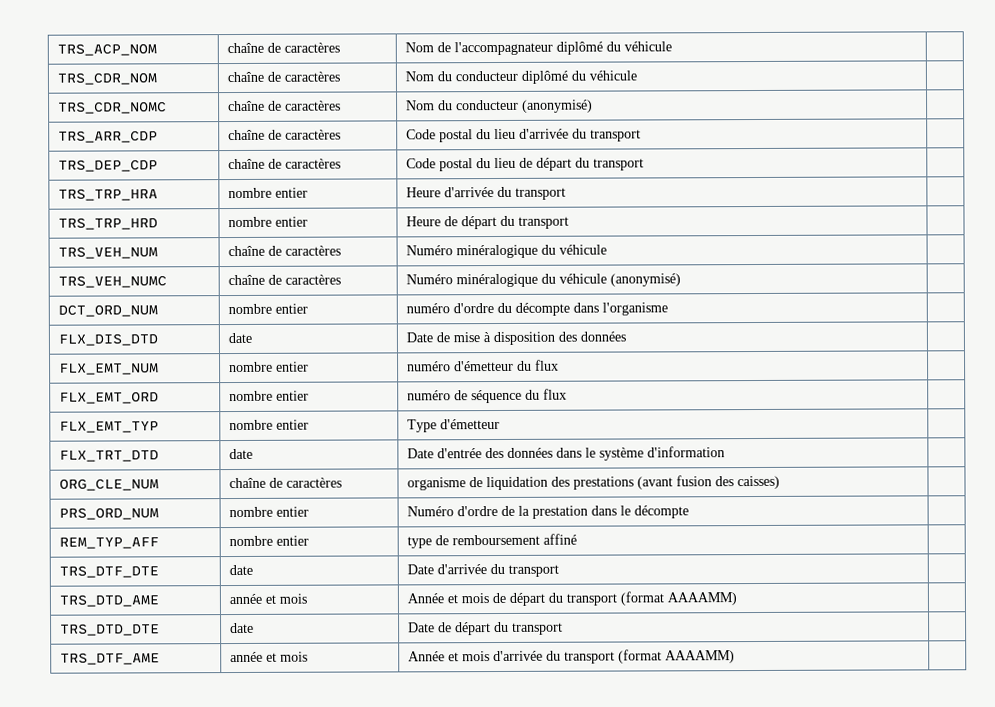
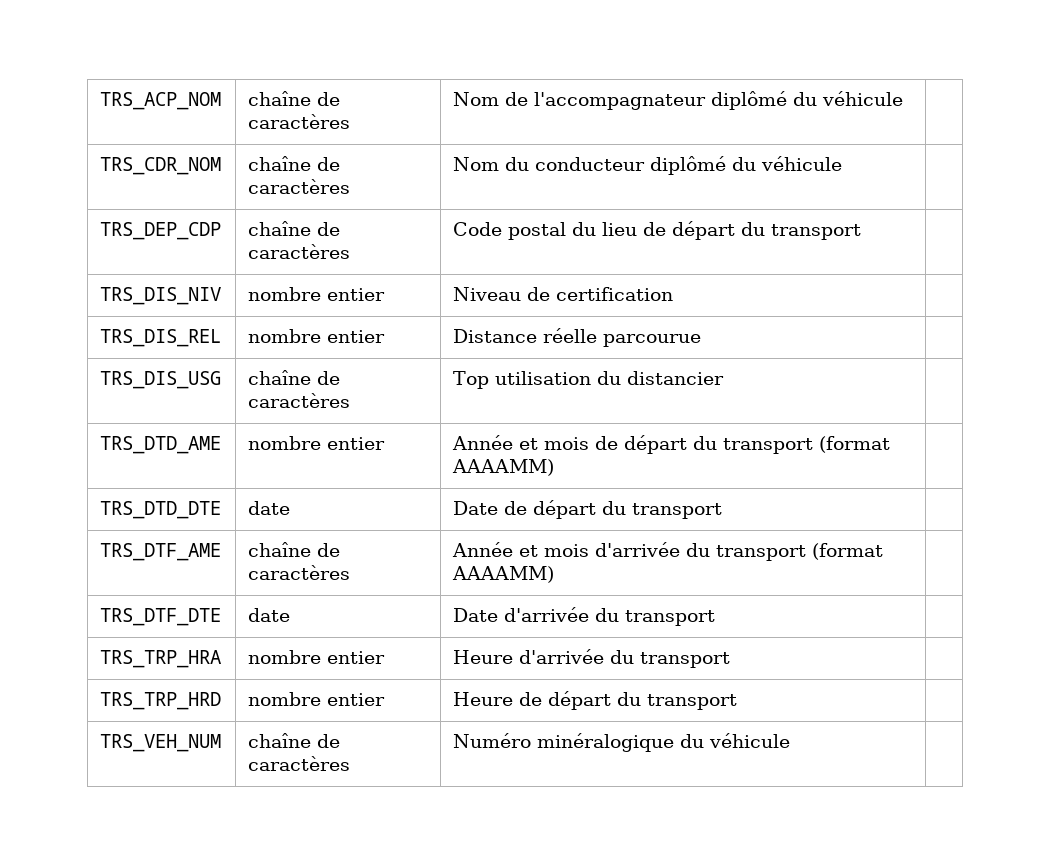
- TRS_CDR_NOMC | chaîne de caractères | Nom du conducteur (anonymisé) |
- TRS_ARR_CDP | chaîne de caractères | Code postal du lieu d'arrivée du transport |
+ TRS_DIS_NIV | nombre entier | Niveau de certification |
+ TRS_DIS_REL | nombre entier | Distance réelle parcourue |
+ TRS_DIS_USG | chaîne de caractères | Top utilisation du distancier |
+ TRS_DTD_AME | nombre entier | Année et mois de départ du transport (format AAAAMM) |
+ TRS_DTD_DTE | date | Date de départ du transport |
+ TRS_DTF_AME | chaîne de caractères | Année et mois d'arrivée du transport (format AAAAMM) |
+ TRS_DTF_DTE | date | Date d'arrivée du transport |
- TRS_VEH_NUMC | chaîne de caractères | Numéro minéralogique du véhicule (anonymisé) |
- DCT_ORD_NUM | nombre entier | numéro d'ordre du décompte dans l'organisme |
- FLX_DIS_DTD | date | Date de mise à disposition des données |
- FLX_EMT_NUM | nombre entier | numéro d'émetteur du flux |
- FLX_EMT_ORD | nombre entier | numéro de séquence du flux |
- FLX_EMT_TYP | nombre entier | Type d'émetteur |
- FLX_TRT_DTD | date | Date d'entrée des données dans le système d'information |
- ORG_CLE_NUM | chaîne de caractères | organisme de liquidation des prestations (avant fusion des caisses) |
- PRS_ORD_NUM | nombre entier | Numéro d'ordre de la prestation dans le décompte |
- REM_TYP_AFF | nombre entier | type de remboursement affiné |
- TRS_DTF_DTE | date | Date d'arrivée du transport |
- TRS_DTD_AME | année et mois | Année et mois de départ du transport (format AAAAMM) |
- TRS_DTD_DTE | date | Date de départ du transport |
- TRS_DTF_AME | année et mois | Année et mois d'arrivée du transport (format AAAAMM) |

